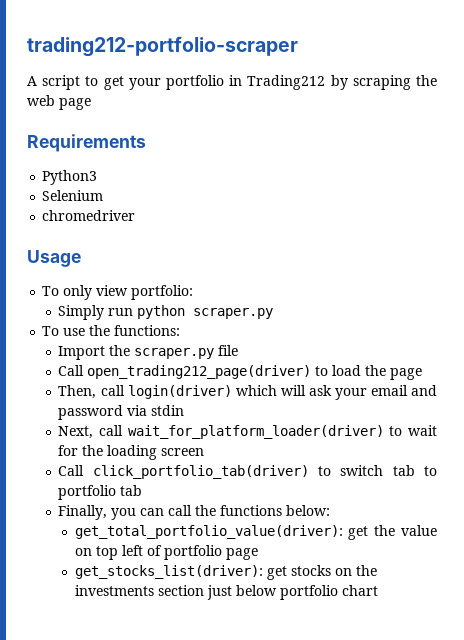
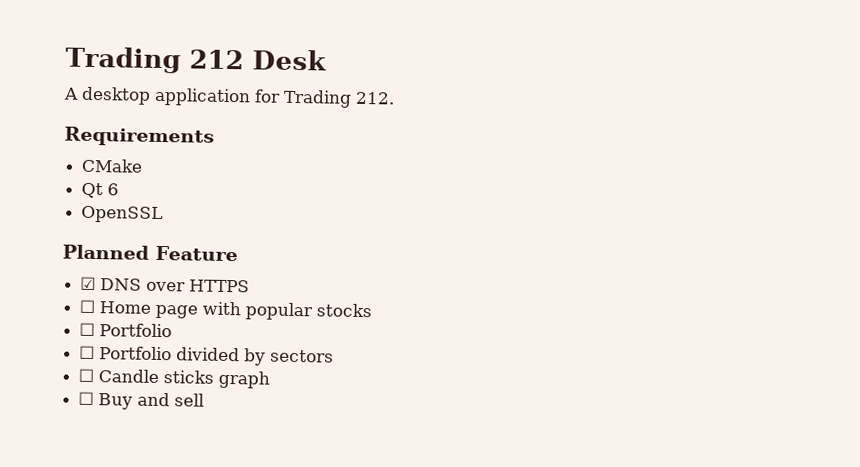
- trading212-portfolio-scraper
- A script to get your portfolio in Trading212 by scraping the web page
+ Trading 212 Desk
+ A desktop application for Trading 212.
  Requirements
- Python3
- Selenium
- chromedriver
- Usage
- To only view portfolio:
- Simply run python scraper.py
- To use the functions:
- Import the scraper.py file
- Call open_trading212_page(driver) to load the page
- Then, call login(driver) which will ask your email and password via stdin
- Next, call wait_for_platform_loader(driver) to wait for the loading screen
- Call click_portfolio_tab(driver) to switch tab to portfolio tab
- Finally, you can call the functions below:
- get_total_portfolio_value(driver): get the value on top left of portfolio page
- get_stocks_list(driver): get stocks on the investments section just below portfolio chart
+ CMake
+ Qt 6
+ OpenSSL
+ Planned Feature
+ ☑ DNS over HTTPS
+ ☐ Home page with popular stocks
+ ☐ Portfolio
+ ☐ Portfolio divided by sectors
+ ☐ Candle sticks graph
+ ☐ Buy and sell

